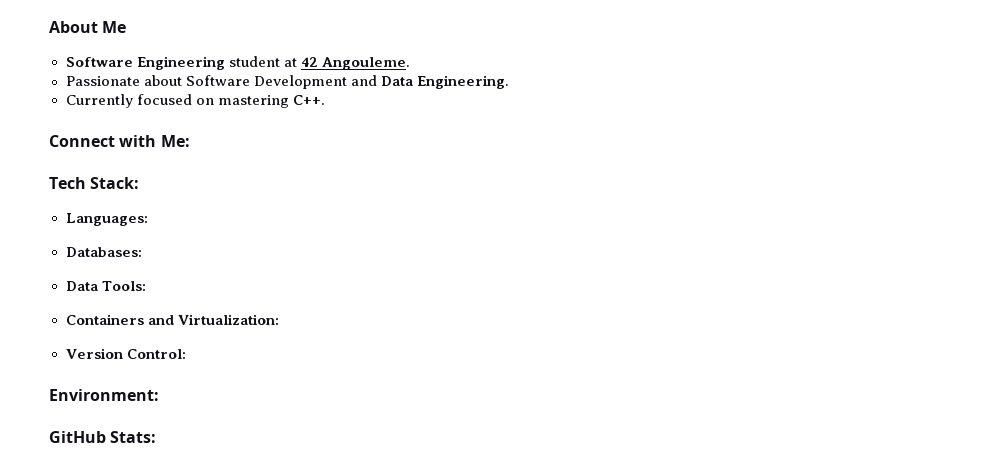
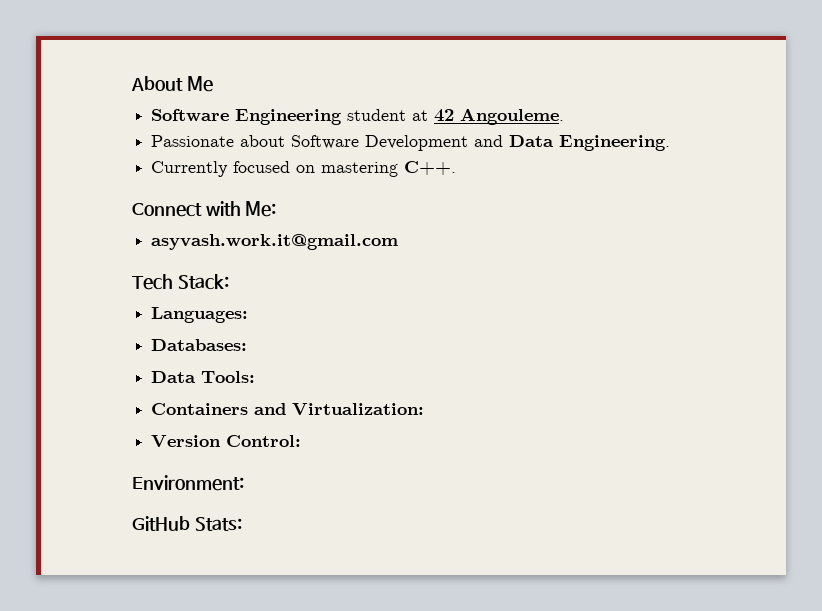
+ asyvash.work.it@gmail.com

